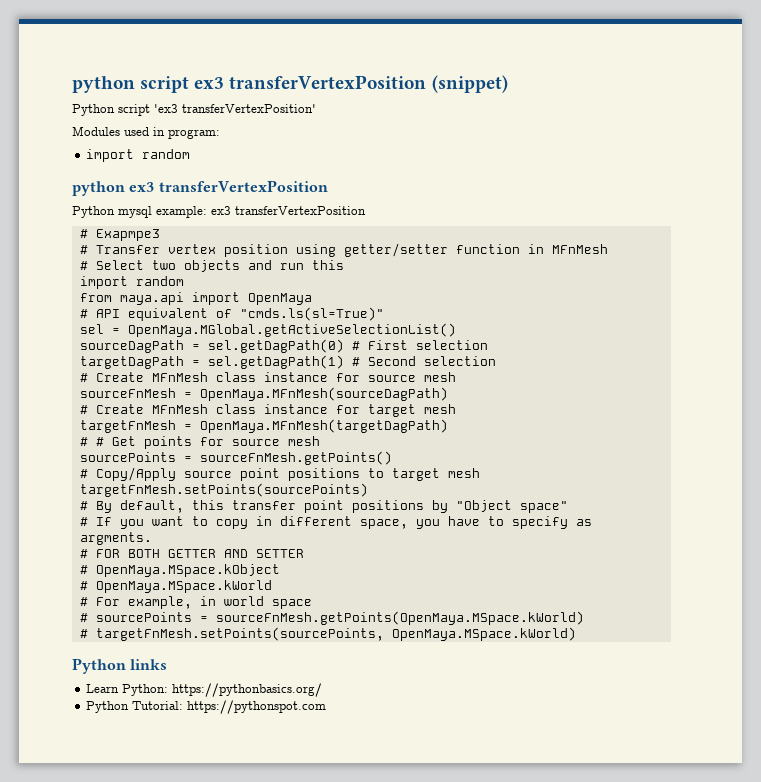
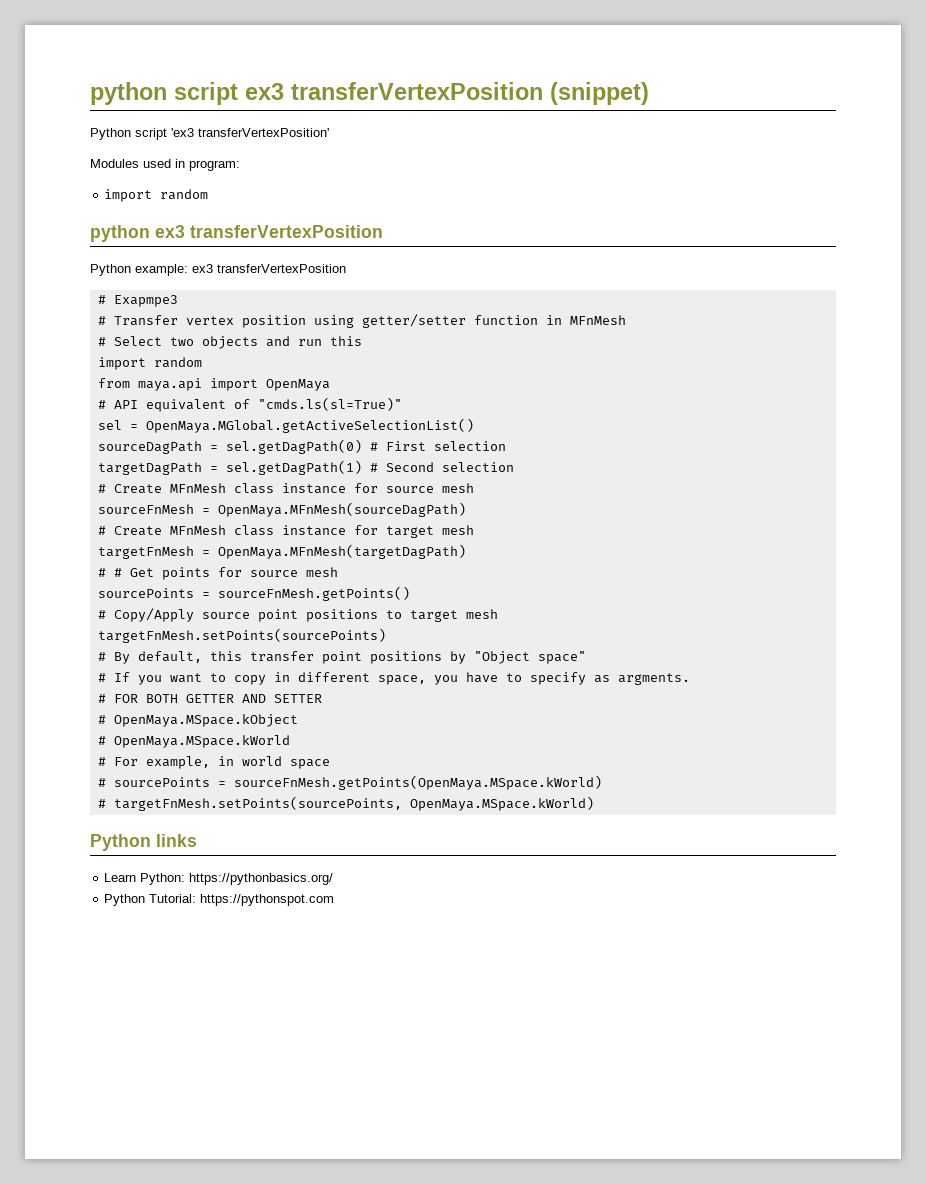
- Python mysql example: ex3 transferVertexPosition
+ Python example: ex3 transferVertexPosition

